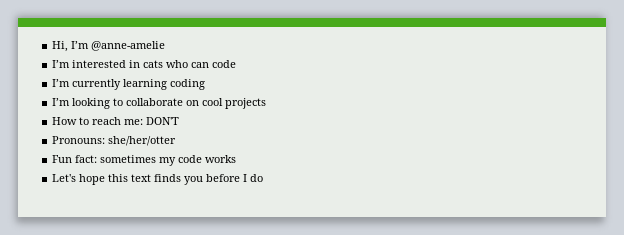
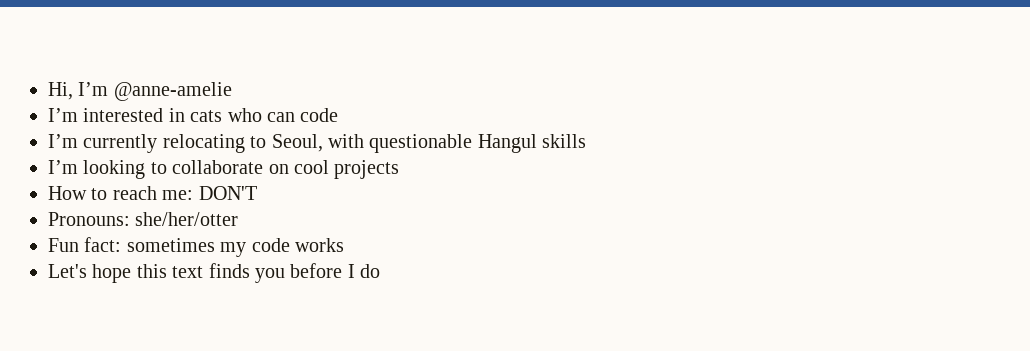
- I’m currently learning coding
+ I’m currently relocating to Seoul, with questionable Hangul skills

